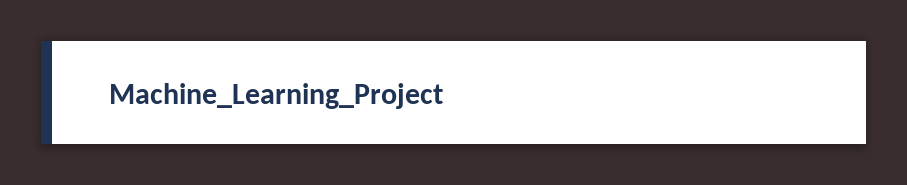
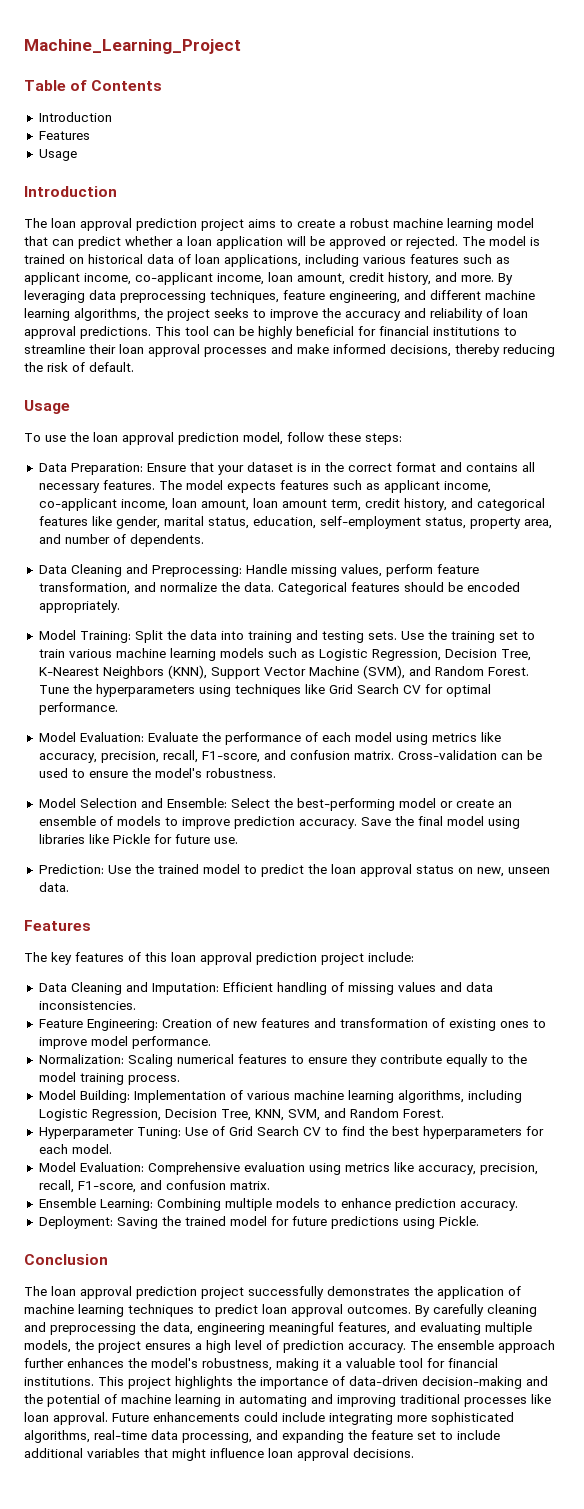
+ Table of Contents
+ Introduction
+ Features
+ Usage
+ Introduction
+ The loan approval prediction project aims to create a robust machine learning model that can predict whether a loan application will be approved or rejected. The model is trained on historical data of loan applications, including various features such as applicant income, co-applicant income, loan amount, credit history, and more. By leveraging data preprocessing techniques, feature engineering, and different machine learning algorithms, the project seeks to improve the accuracy and reliability of loan approval predictions. This tool can be highly beneficial for financial institutions to streamline their loan approval processes and make informed decisions, thereby reducing the risk of default.
+ Usage
+ To use the loan approval prediction model, follow these steps:
+ Data Preparation: Ensure that your dataset is in the correct format and contains all necessary features. The model expects features such as applicant income, co-applicant income, loan amount, loan amount term, credit history, and categorical features like gender, marital status, education, self-employment status, property area, and number of dependents.
+ Data Cleaning and Preprocessing: Handle missing values, perform feature transformation, and normalize the data. Categorical features should be encoded appropriately.
+ Model Training: Split the data into training and testing sets. Use the training set to train various machine learning models such as Logistic Regression, Decision Tree, K-Nearest Neighbors (KNN), Support Vector Machine (SVM), and Random Forest. Tune the hyperparameters using techniques like Grid Search CV for optimal performance.
+ Model Evaluation: Evaluate the performance of each model using metrics like accuracy, precision, recall, F1-score, and confusion matrix. Cross-validation can be used to ensure the model's robustness.
+ Model Selection and Ensemble: Select the best-performing model or create an ensemble of models to improve prediction accuracy. Save the final model using libraries like Pickle for future use.
+ Prediction: Use the trained model to predict the loan approval status on new, unseen data.
+ Features
+ The key features of this loan approval prediction project include:
+ Data Cleaning and Imputation: Efficient handling of missing values and data inconsistencies.
+ Feature Engineering: Creation of new features and transformation of existing ones to improve model performance.
+ Normalization: Scaling numerical features to ensure they contribute equally to the model training process.
+ Model Building: Implementation of various machine learning algorithms, including Logistic Regression, Decision Tree, KNN, SVM, and Random Forest.
+ Hyperparameter Tuning: Use of Grid Search CV to find the best hyperparameters for each model.
+ Model Evaluation: Comprehensive evaluation using metrics like accuracy, precision, recall, F1-score, and confusion matrix.
+ Ensemble Learning: Combining multiple models to enhance prediction accuracy.
+ Deployment: Saving the trained model for future predictions using Pickle.
+ Conclusion
+ The loan approval prediction project successfully demonstrates the application of machine learning techniques to predict loan approval outcomes. By carefully cleaning and preprocessing the data, engineering meaningful features, and evaluating multiple models, the project ensures a high level of prediction accuracy. The ensemble approach further enhances the model's robustness, making it a valuable tool for financial institutions. This project highlights the importance of data-driven decision-making and the potential of machine learning in automating and improving traditional processes like loan approval. Future enhancements could include integrating more sophisticated algorithms, real-time data processing, and expanding the feature set to include additional variables that might influence loan approval decisions.

